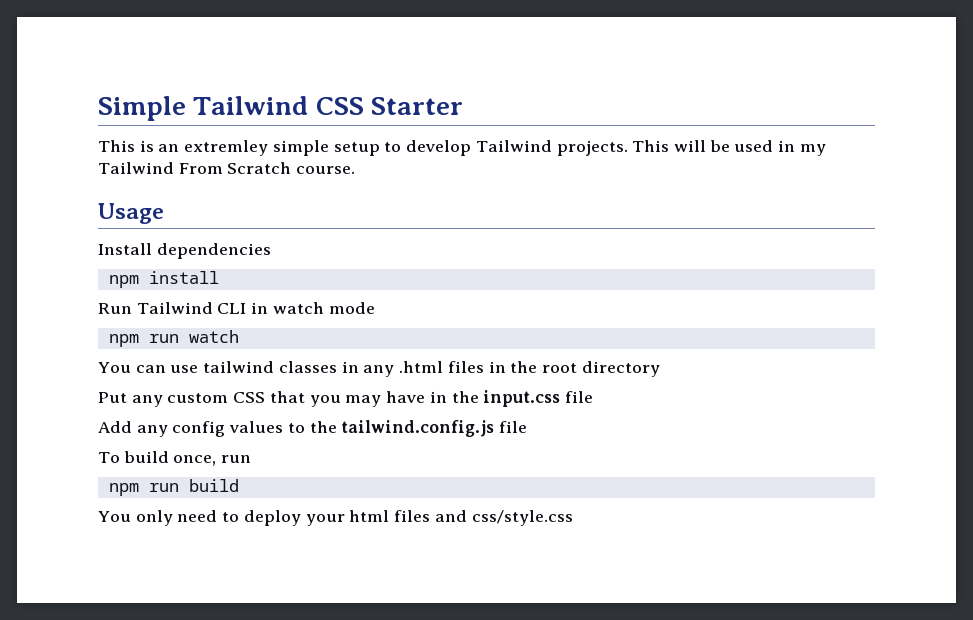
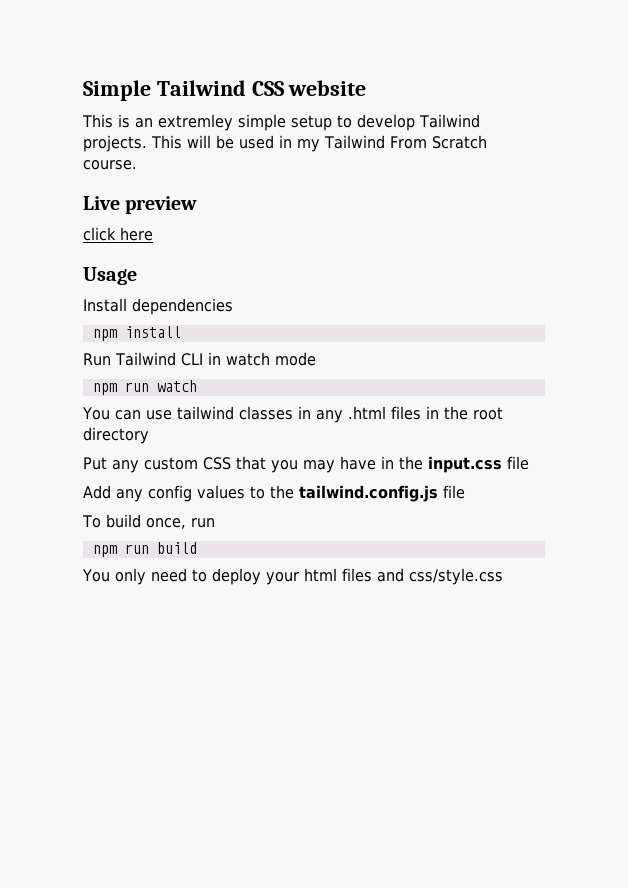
- Simple Tailwind CSS Starter
+ Simple Tailwind CSS website
+ Live preview
+ click here

